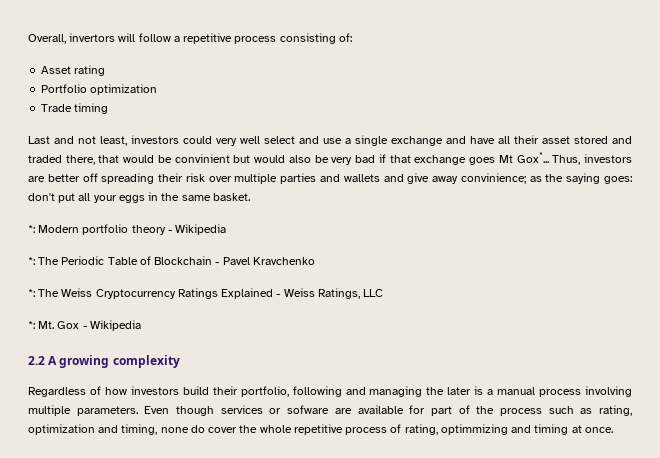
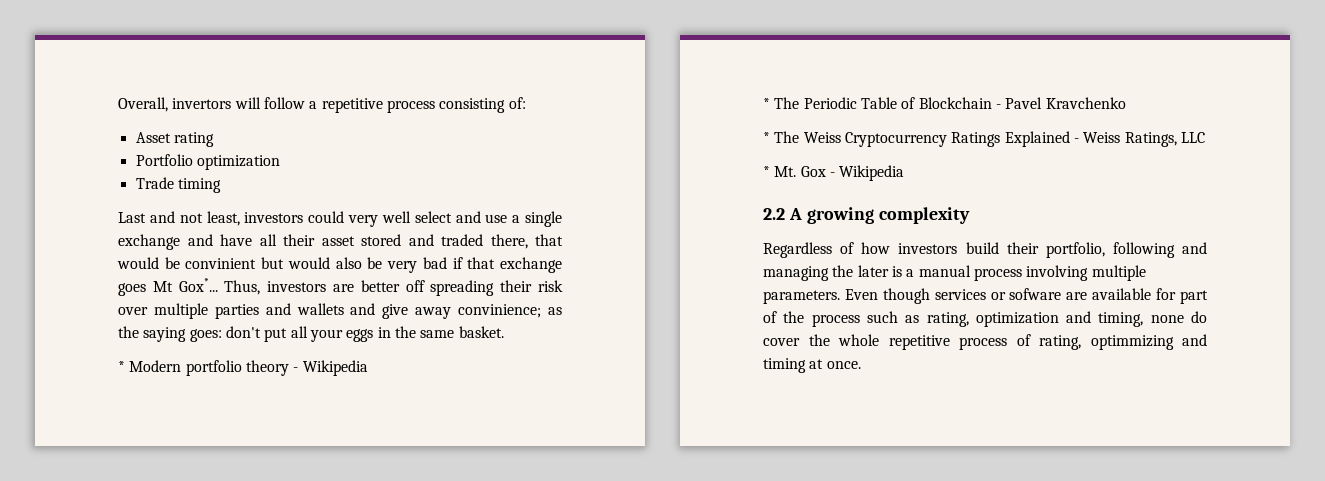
- *: Modern portfolio theory - Wikipedia
+ * Modern portfolio theory - Wikipedia
- *: The Periodic Table of Blockchain - Pavel Kravchenko
+ * The Periodic Table of Blockchain - Pavel Kravchenko
- *: The Weiss Cryptocurrency Ratings Explained - Weiss Ratings, LLC
+ * The Weiss Cryptocurrency Ratings Explained - Weiss Ratings, LLC
- *: Mt. Gox - Wikipedia
+ * Mt. Gox - Wikipedia

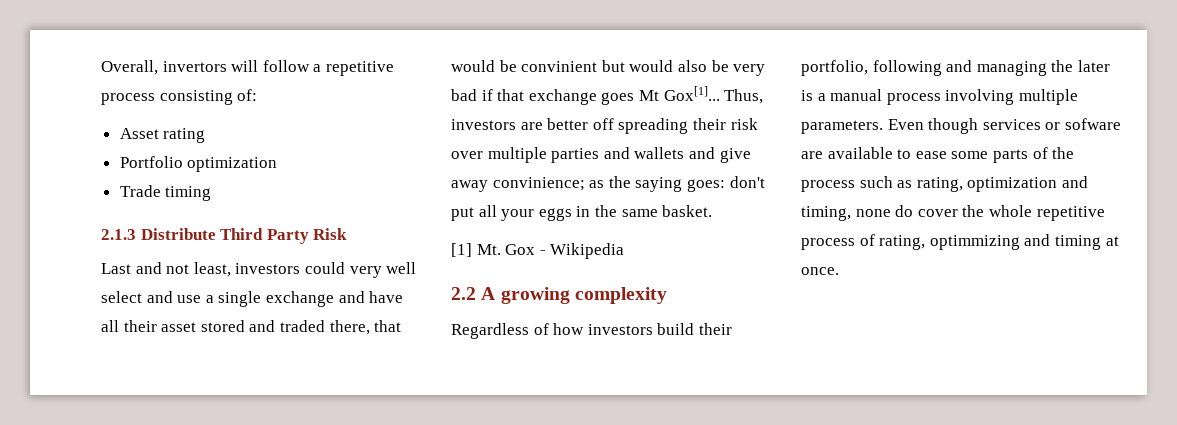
+ 2.1.3 Distribute Third Party Risk
- Last and not least, investors could very well select and use a single exchange and have all their asset stored and traded there, that would be convinient but would also be very bad if that exchange goes Mt Gox*...
+ Last and not least, investors could very well select and use a single exchange and have all their asset stored and traded there, that would be convinient but would also be very bad if that exchange goes Mt Gox[1]...
- * Modern portfolio theory - Wikipedia
- * The Periodic Table of Blockchain - Pavel Kravchenko
- * The Weiss Cryptocurrency Ratings Explained - Weiss Ratings, LLC
- * Mt. Gox - Wikipedia
+ [1] Mt. Gox - Wikipedia
- Even though services or sofware are available for part of the process such as rating, optimization and timing, none do cover the whole repetitive process of rating, optimmizing and timing at once.
+ Even though services or sofware are available to ease some parts of the process such as rating, optimization and timing, none do cover the whole repetitive process of rating, optimmizing and timing at once.

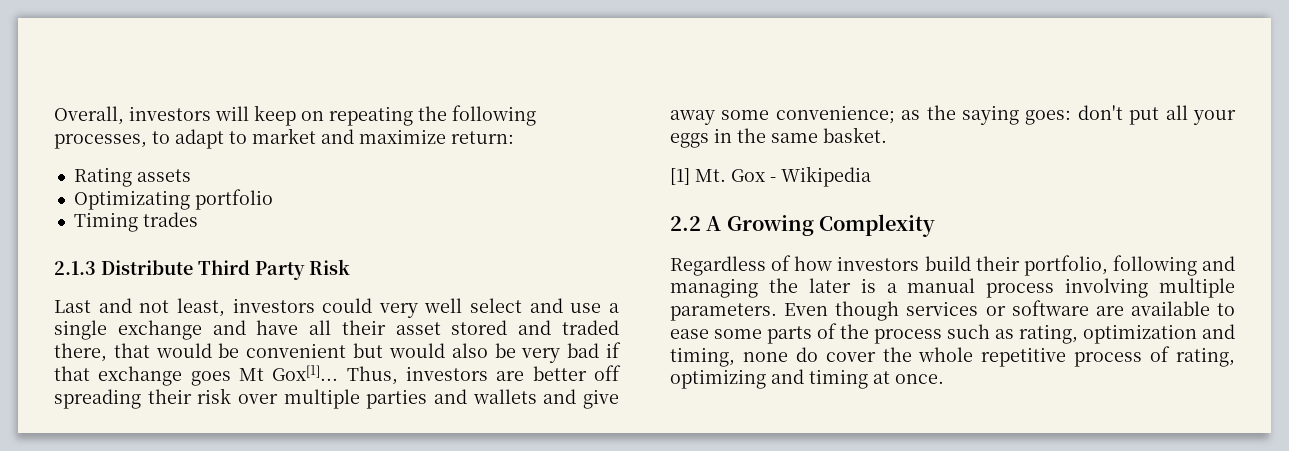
- Overall, invertors will follow a repetitive process consisting of:
- Asset rating
- Portfolio optimization
- Trade timing
+ Overall, investors will keep on repeating the following processes, to adapt to market and maximize return:
+ Rating assets
+ Optimizating portfolio
+ Timing trades
- Last and not least, investors could very well select and use a single exchange and have all their asset stored and traded there, that would be convinient but would also be very bad if that exchange goes Mt Gox[1]...
+ Last and not least, investors could very well select and use a single exchange and have all their asset stored and traded there, that would be convenient but would also be very bad if that exchange goes Mt Gox[1]...
- Thus, investors are better off spreading their risk over multiple parties and wallets and give away convinience; as the saying goes: don't put all your eggs in the same basket.
+ Thus, investors are better off spreading their risk over multiple parties and wallets and give away some convenience; as the saying goes: don't put all your eggs in the same basket.
- 2.2 A growing complexity
+ 2.2 A Growing Complexity
- Even though services or sofware are available to ease some parts of the process such as rating, optimization and timing, none do cover the whole repetitive process of rating, optimmizing and timing at once.
+ Even though services or software are available to ease some parts of the process such as rating, optimization and timing, none do cover the whole repetitive process of rating, optimizing and timing at once.

